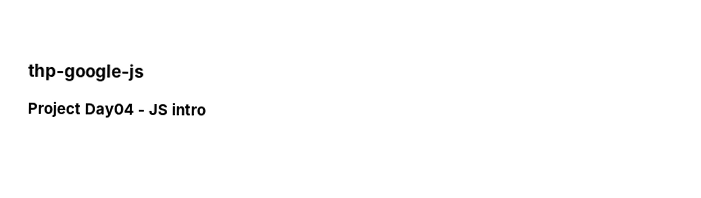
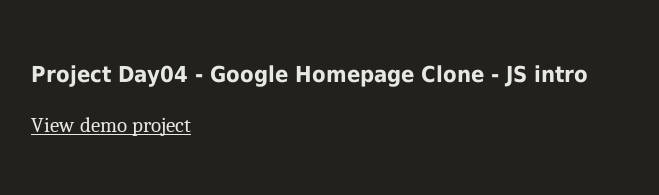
- thp-google-js
- Project Day04 - JS intro
+ Project Day04 - Google Homepage Clone - JS intro
+ View demo project

